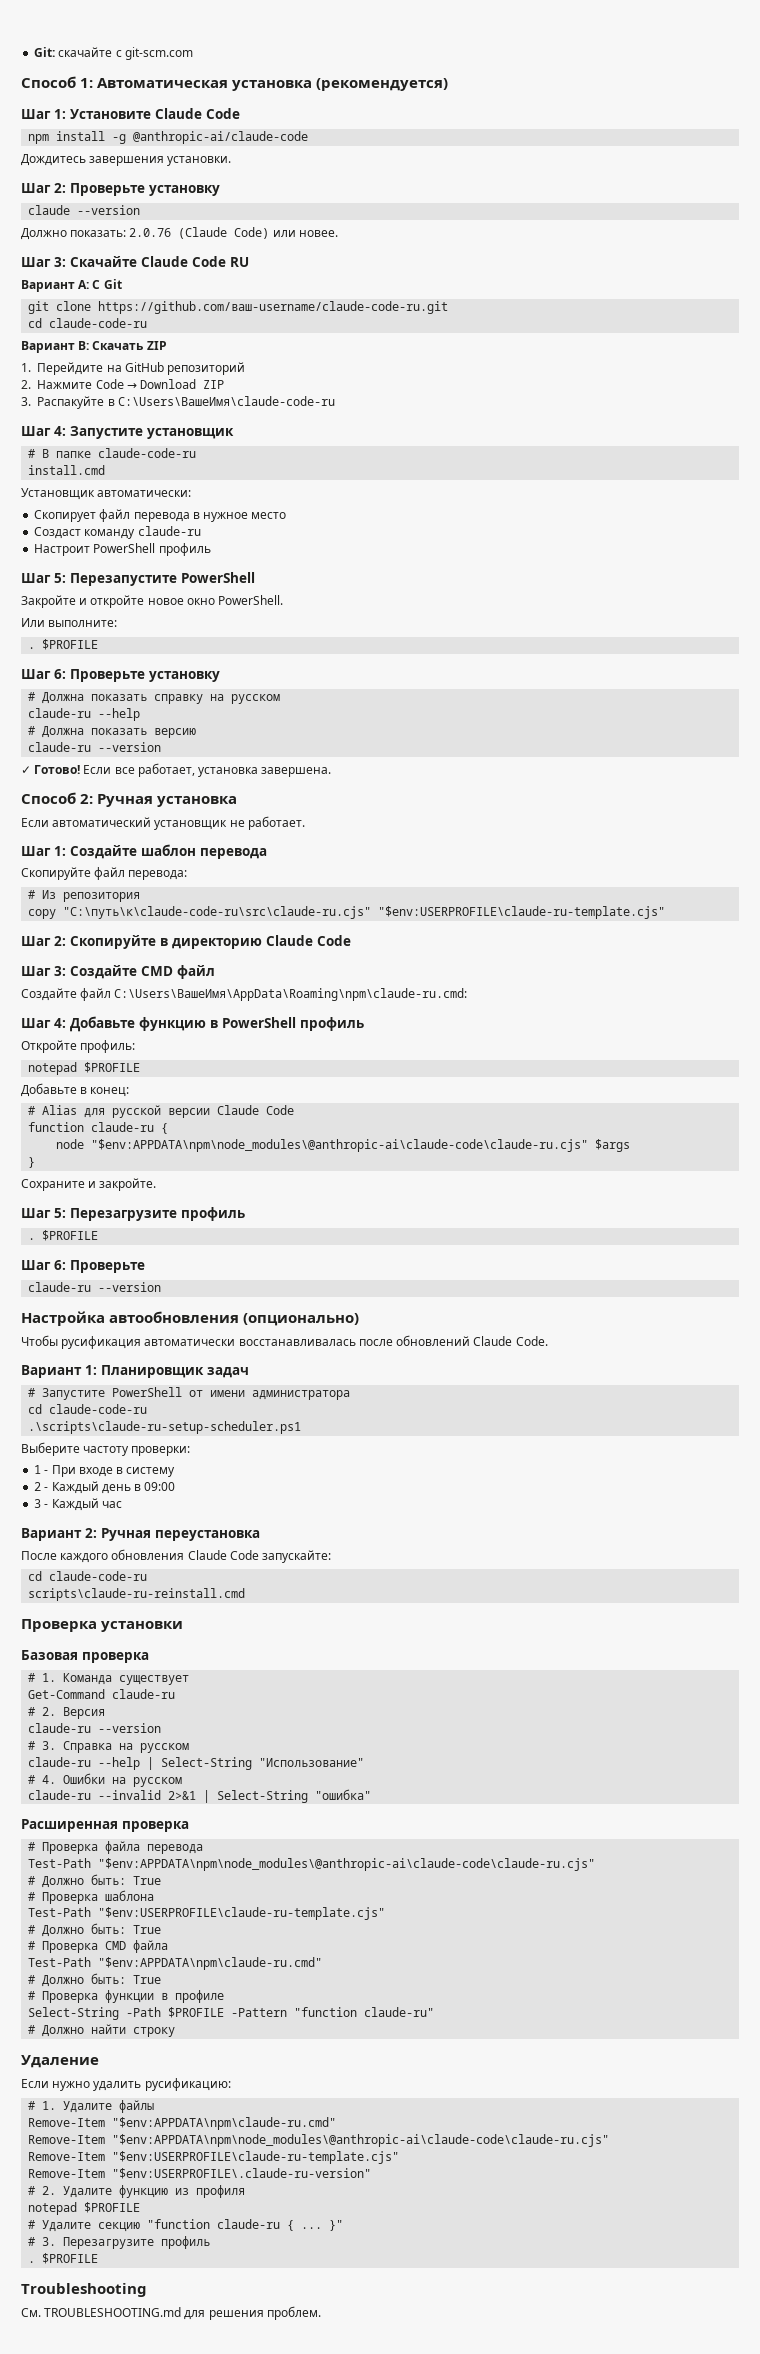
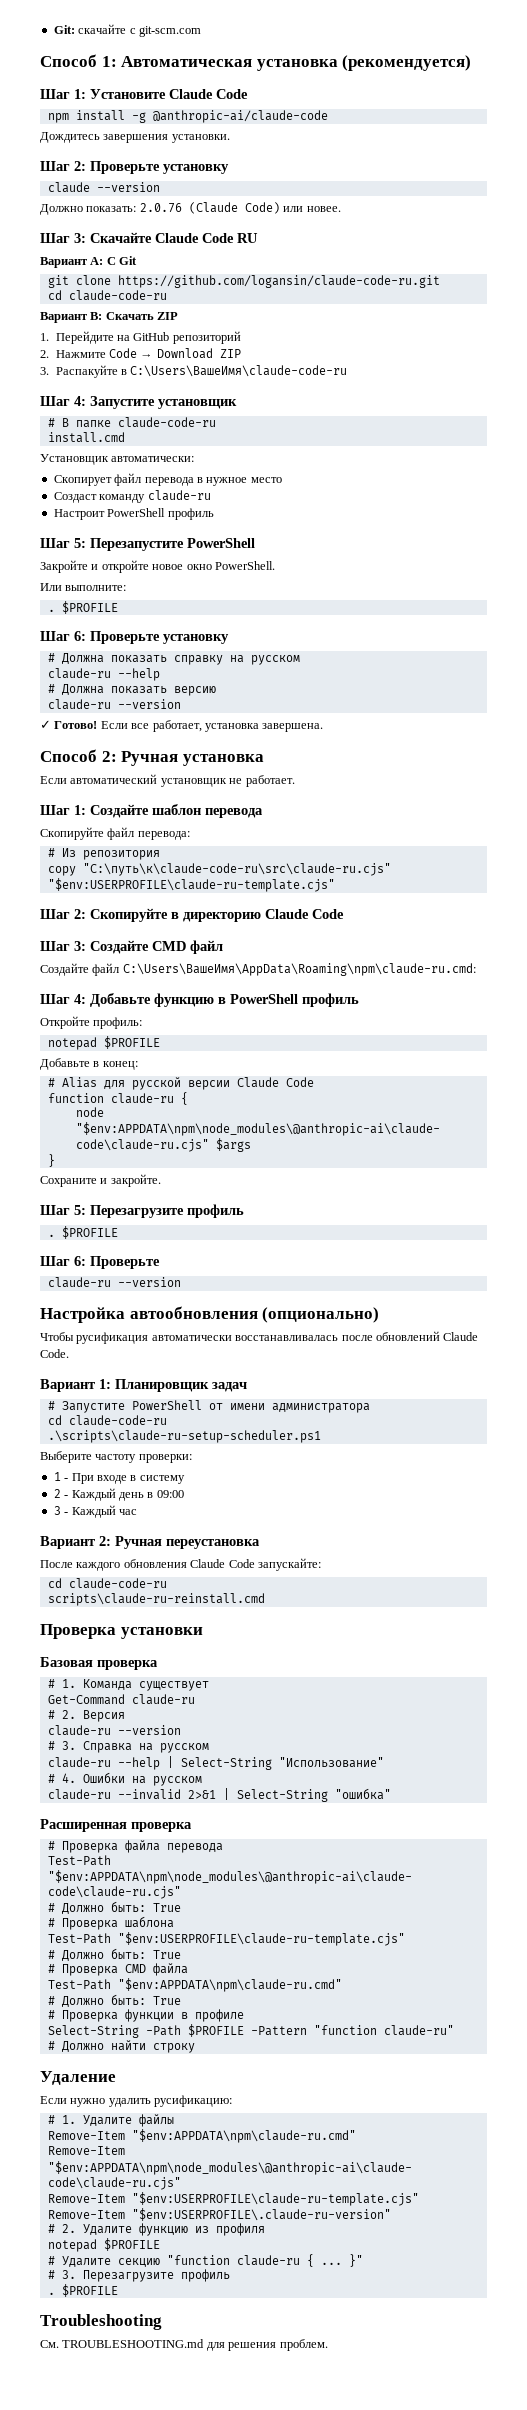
- git clone https://github.com/ваш-username/claude-code-ru.git
+ git clone https://github.com/logansin/claude-code-ru.git

